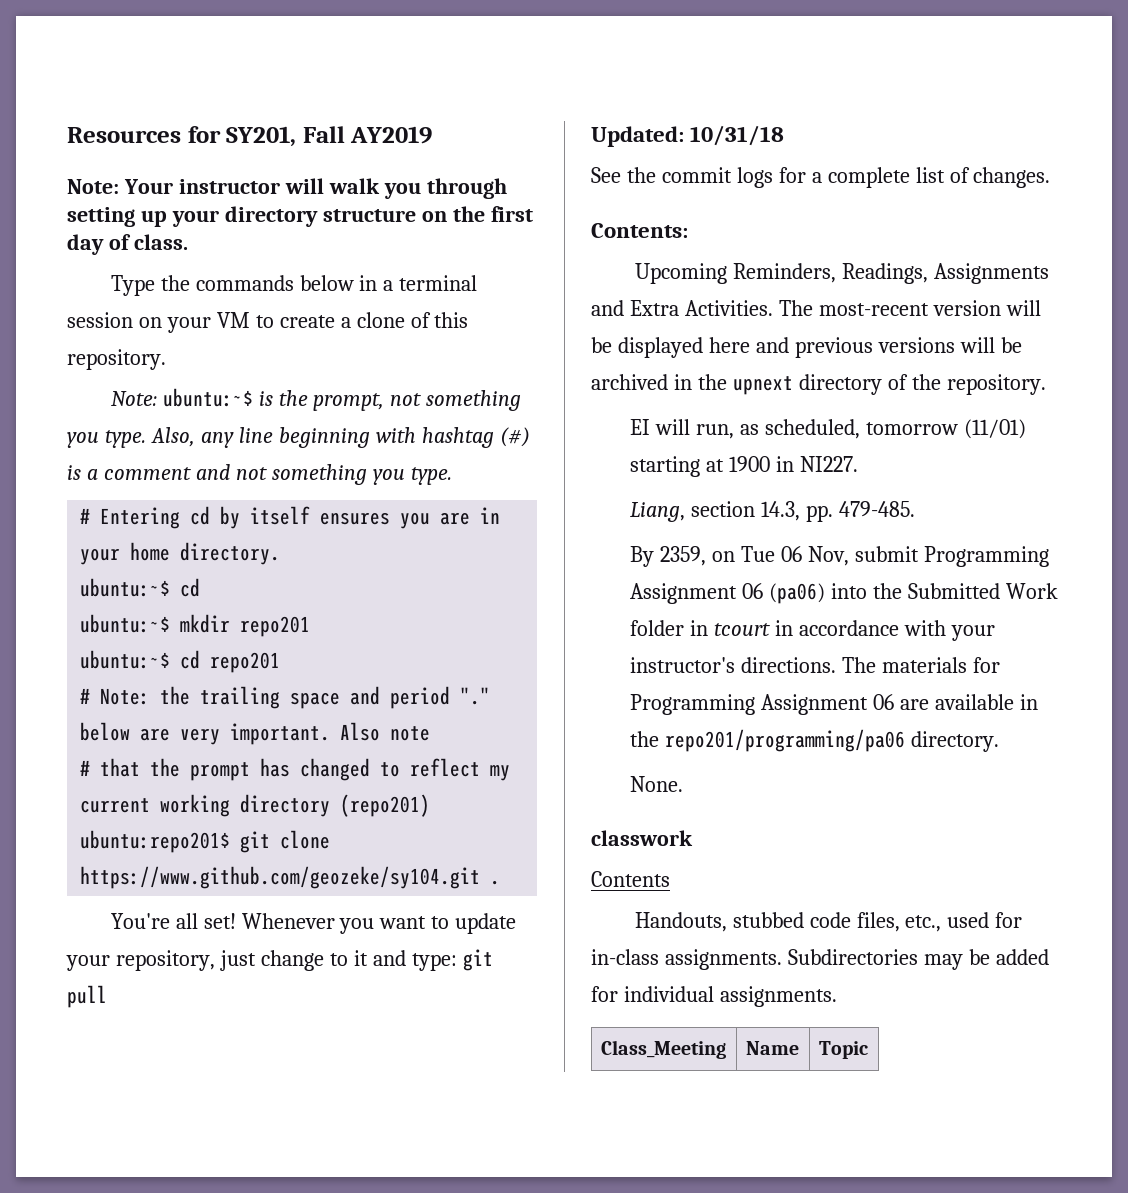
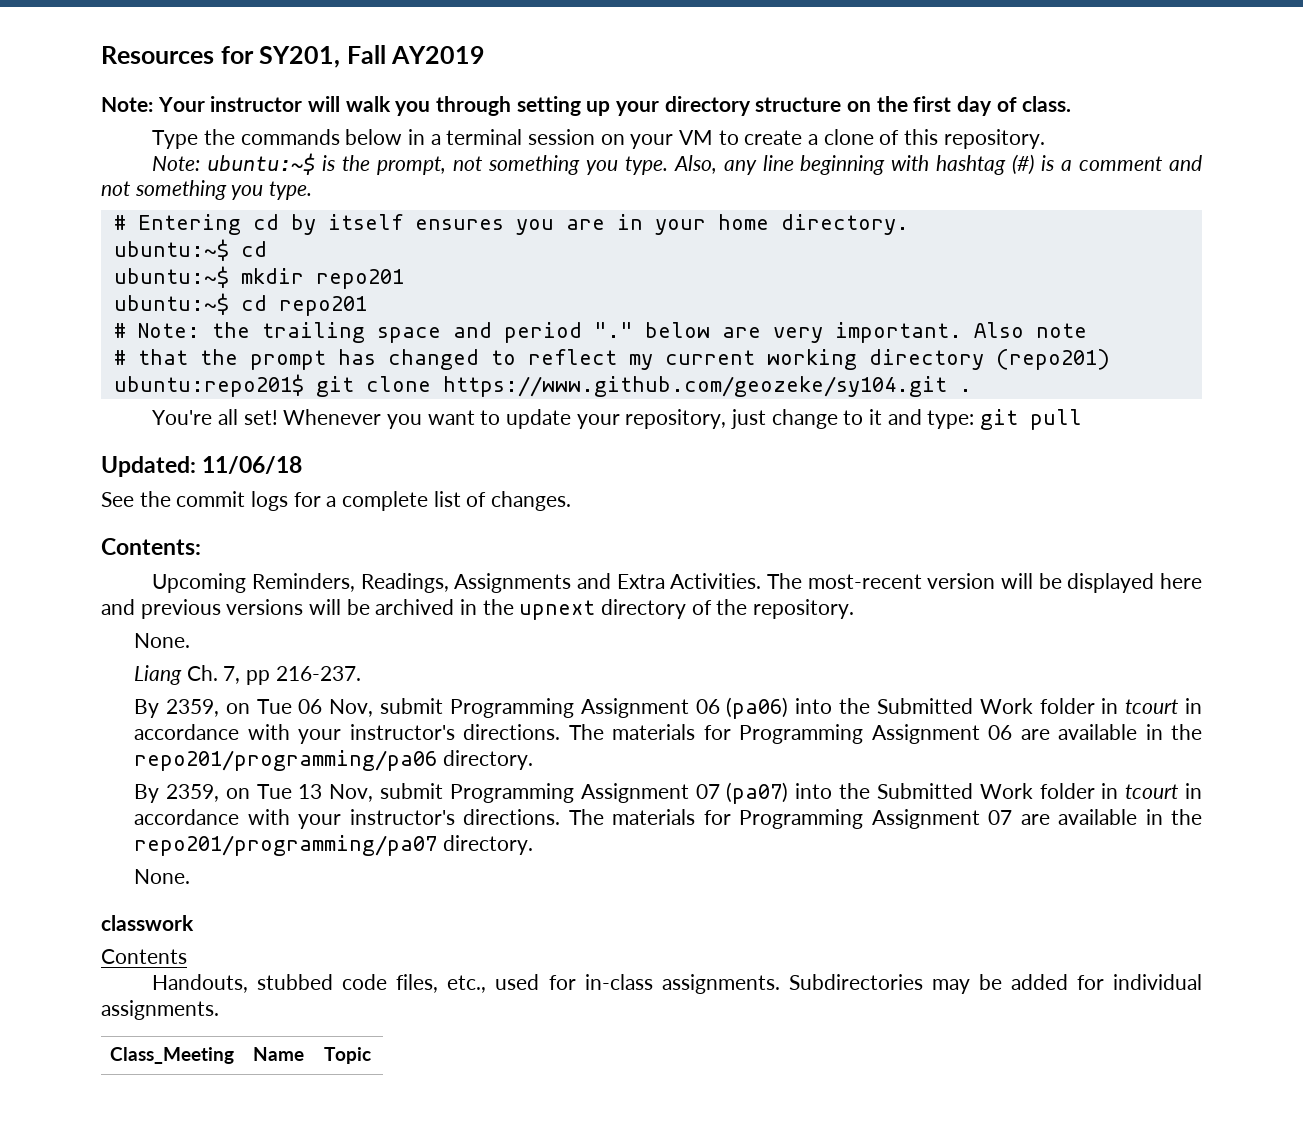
- Updated: 10/31/18
+ Updated: 11/06/18
  The most-recent version will be displayed here and previous versions will be archived in the upnext directory of the repository.
- EI will run, as scheduled, tomorrow (11/01) starting at 1900 in NI227.
- Liang, section 14.3, pp. 479-485.
+ None.
+ Liang Ch. 7, pp 216-237.
+ By 2359, on Tue 13 Nov, submit Programming Assignment 07 (pa07) into the Submitted Work folder in tcourt in accordance with your instructor's directions. The materials for Programming Assignment 07 are available in the repo201/programming/pa07 directory.

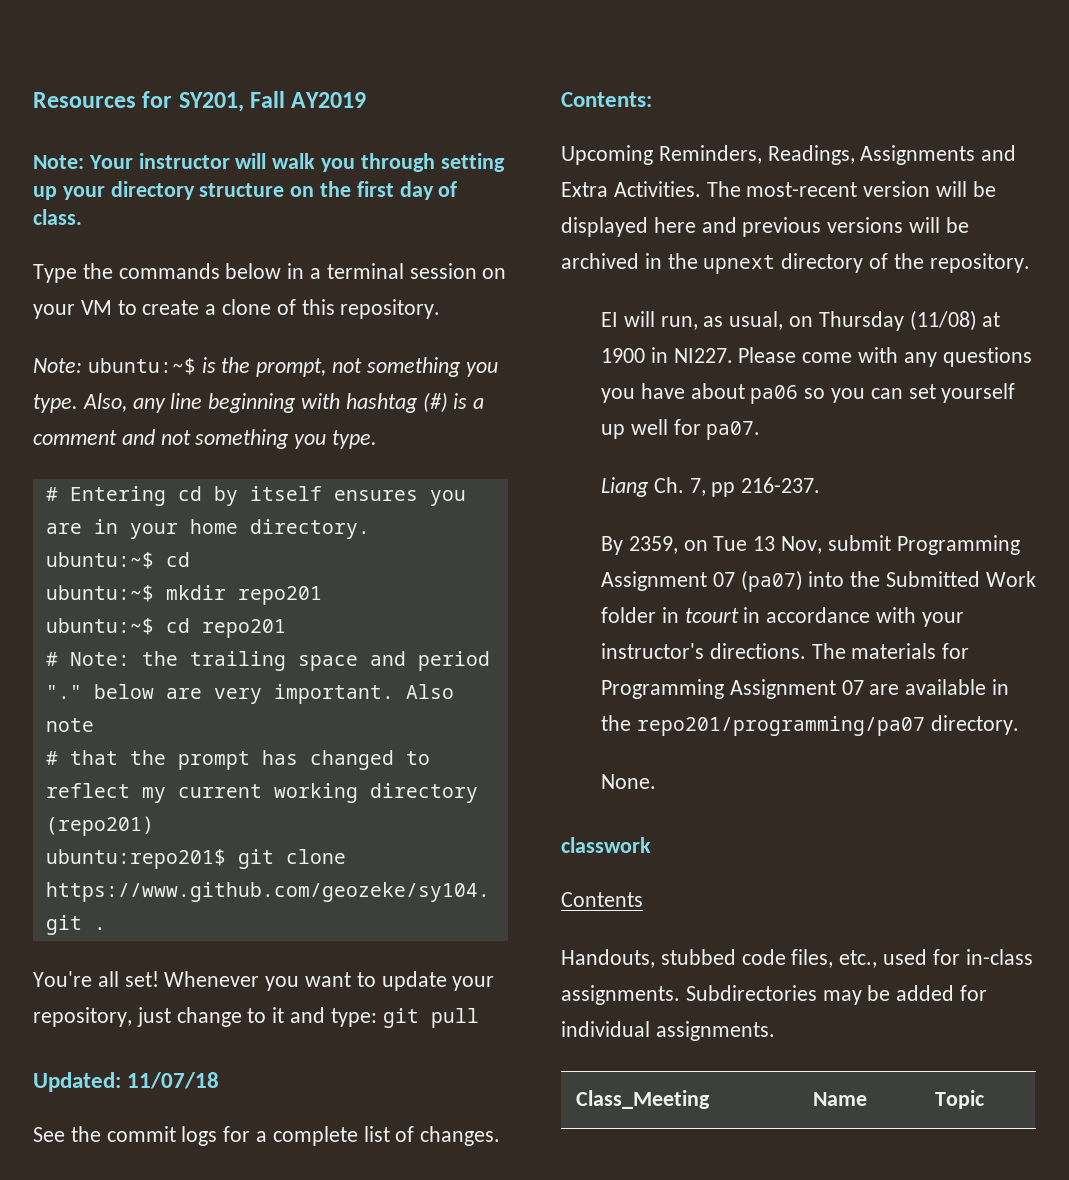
- Updated: 11/06/18
+ Updated: 11/07/18
  The most-recent version will be displayed here and previous versions will be archived in the upnext directory of the repository.
- None.
+ EI will run, as usual, on Thursday (11/08) at 1900 in NI227. Please come with any questions you have about pa06 so you can set yourself up well for pa07.
- By 2359, on Tue 06 Nov, submit Programming Assignment 06 (pa06) into the Submitted Work folder in tcourt in accordance with your instructor's directions. The materials for Programming Assignment 06 are available in the repo201/programming/pa06 directory.

